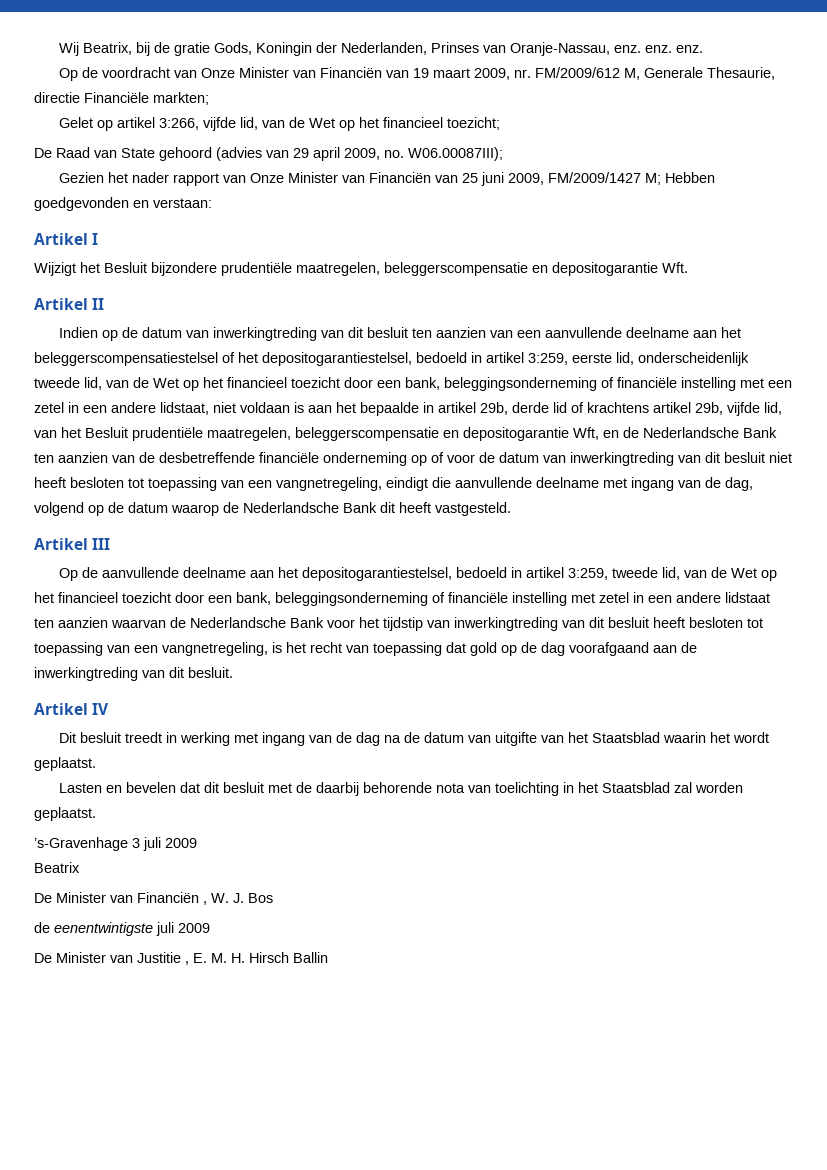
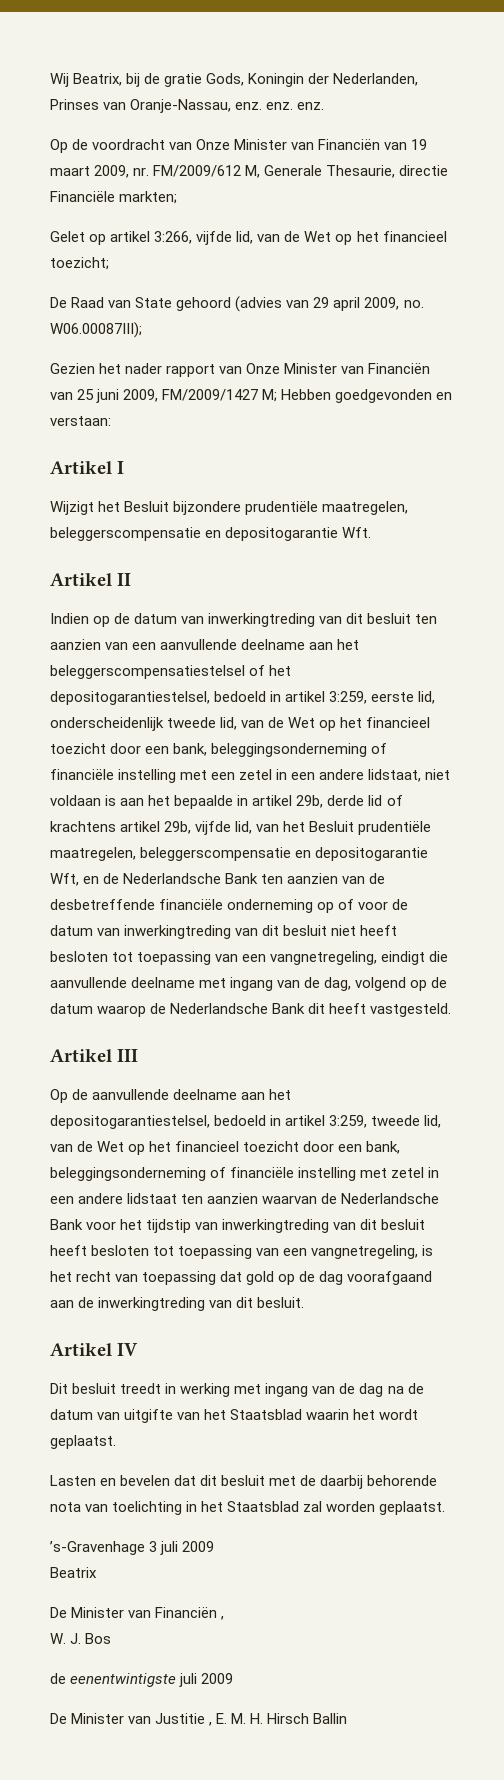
- De Minister van Financiën , W. J. Bos
+ De Minister van Financiën ,
+ W. J. Bos

